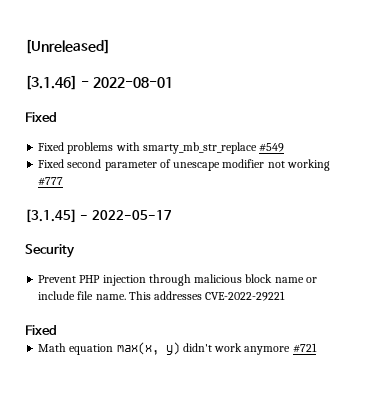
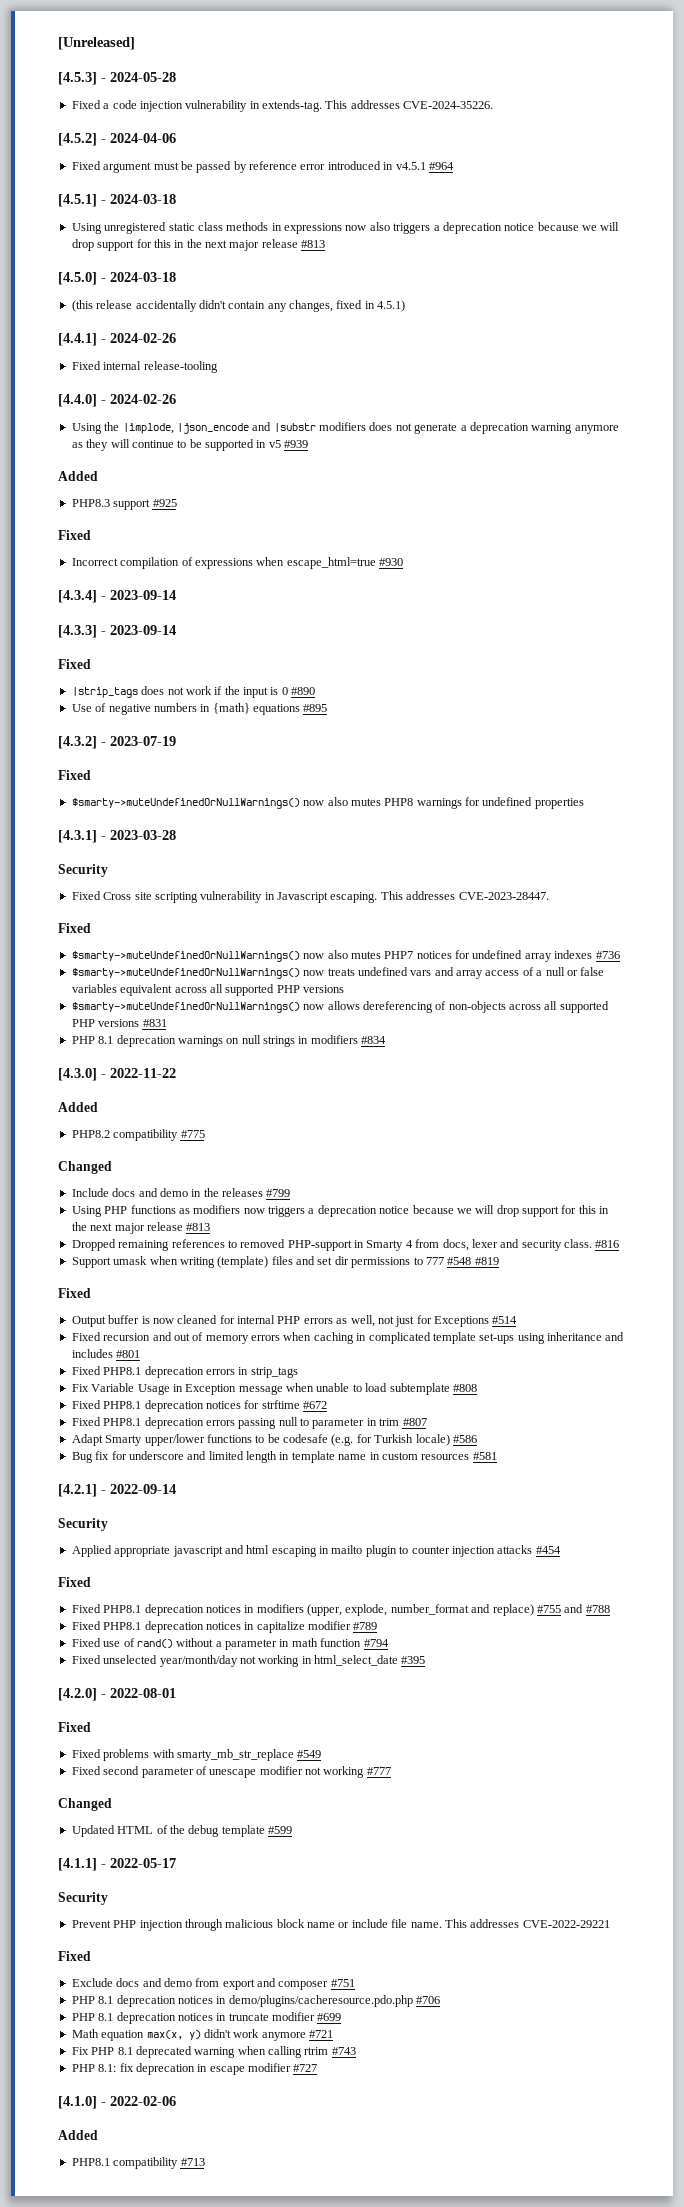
- [3.1.46] - 2022-08-01
+ [4.5.3] - 2024-05-28
+ Fixed a code injection vulnerability in extends-tag. This addresses CVE-2024-35226.
+ [4.5.2] - 2024-04-06
+ Fixed argument must be passed by reference error introduced in v4.5.1 #964
+ [4.5.1] - 2024-03-18
+ Using unregistered static class methods in expressions now also triggers a deprecation notice because we will drop support for this in the next major release #813
+ [4.5.0] - 2024-03-18
+ (this release accidentally didn't contain any changes, fixed in 4.5.1)
+ [4.4.1] - 2024-02-26
+ Fixed internal release-tooling
+ [4.4.0] - 2024-02-26
+ Using the |implode, |json_encode and |substr modifiers does not generate a deprecation warning anymore as they will continue to be supported in v5 #939
+ Added
+ PHP8.3 support #925
+ Fixed
+ Incorrect compilation of expressions when escape_html=true #930
+ [4.3.4] - 2023-09-14
+ [4.3.3] - 2023-09-14
+ Fixed
+ |strip_tags does not work if the input is 0 #890
+ Use of negative numbers in {math} equations #895
+ [4.3.2] - 2023-07-19
+ Fixed
+ $smarty->muteUndefinedOrNullWarnings() now also mutes PHP8 warnings for undefined properties
+ [4.3.1] - 2023-03-28
+ Security
+ Fixed Cross site scripting vulnerability in Javascript escaping. This addresses CVE-2023-28447.
+ Fixed
+ $smarty->muteUndefinedOrNullWarnings() now also mutes PHP7 notices for undefined array indexes #736
+ $smarty->muteUndefinedOrNullWarnings() now treats undefined vars and array access of a null or false variables equivalent across all supported PHP versions
+ $smarty->muteUndefinedOrNullWarnings() now allows dereferencing of non-objects across all supported PHP versions #831
+ PHP 8.1 deprecation warnings on null strings in modifiers #834
+ [4.3.0] - 2022-11-22
+ Added
+ PHP8.2 compatibility #775
+ Changed
+ Include docs and demo in the releases #799
+ Using PHP functions as modifiers now triggers a deprecation notice because we will drop support for this in the next major release #813
+ Dropped remaining references to removed PHP-support in Smarty 4 from docs, lexer and security class. #816
+ Support umask when writing (template) files and set dir permissions to 777 #548 #819
+ Fixed
+ Output buffer is now cleaned for internal PHP errors as well, not just for Exceptions #514
+ Fixed recursion and out of memory errors when caching in complicated template set-ups using inheritance and includes #801
+ Fixed PHP8.1 deprecation errors in strip_tags
+ Fix Variable Usage in Exception message when unable to load subtemplate #808
+ Fixed PHP8.1 deprecation notices for strftime #672
+ Fixed PHP8.1 deprecation errors passing null to parameter in trim #807
+ Adapt Smarty upper/lower functions to be codesafe (e.g. for Turkish locale) #586
+ Bug fix for underscore and limited length in template name in custom resources #581
+ [4.2.1] - 2022-09-14
+ Security
+ Applied appropriate javascript and html escaping in mailto plugin to counter injection attacks #454
+ Fixed
+ Fixed PHP8.1 deprecation notices in modifiers (upper, explode, number_format and replace) #755 and #788
+ Fixed PHP8.1 deprecation notices in capitalize modifier #789
+ Fixed use of rand() without a parameter in math function #794
+ Fixed unselected year/month/day not working in html_select_date #395
+ [4.2.0] - 2022-08-01
  Fixed second parameter of unescape modifier not working #777
- [3.1.45] - 2022-05-17
+ Changed
+ Updated HTML of the debug template #599
+ [4.1.1] - 2022-05-17
+ Exclude docs and demo from export and composer #751
+ PHP 8.1 deprecation notices in demo/plugins/cacheresource.pdo.php #706
+ PHP 8.1 deprecation notices in truncate modifier #699
+ Fix PHP 8.1 deprecated warning when calling rtrim #743
+ PHP 8.1: fix deprecation in escape modifier #727
+ [4.1.0] - 2022-02-06
+ Added
+ PHP8.1 compatibility #713

